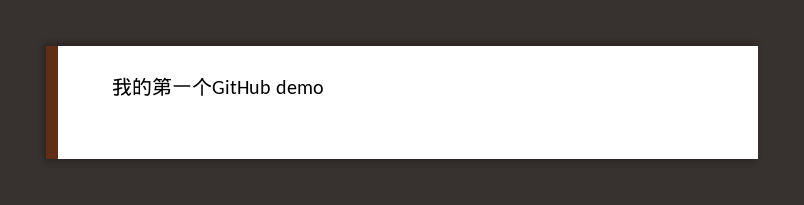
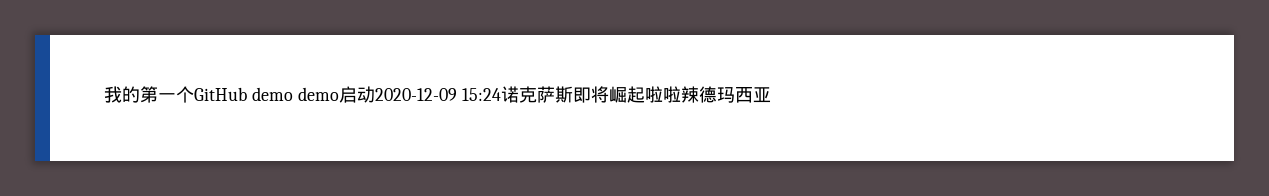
- 我的第一个GitHub demo
+ 我的第一个GitHub demo demo启动2020-12-09 15:24诺克萨斯即将崛起啦啦辣德玛西亚

